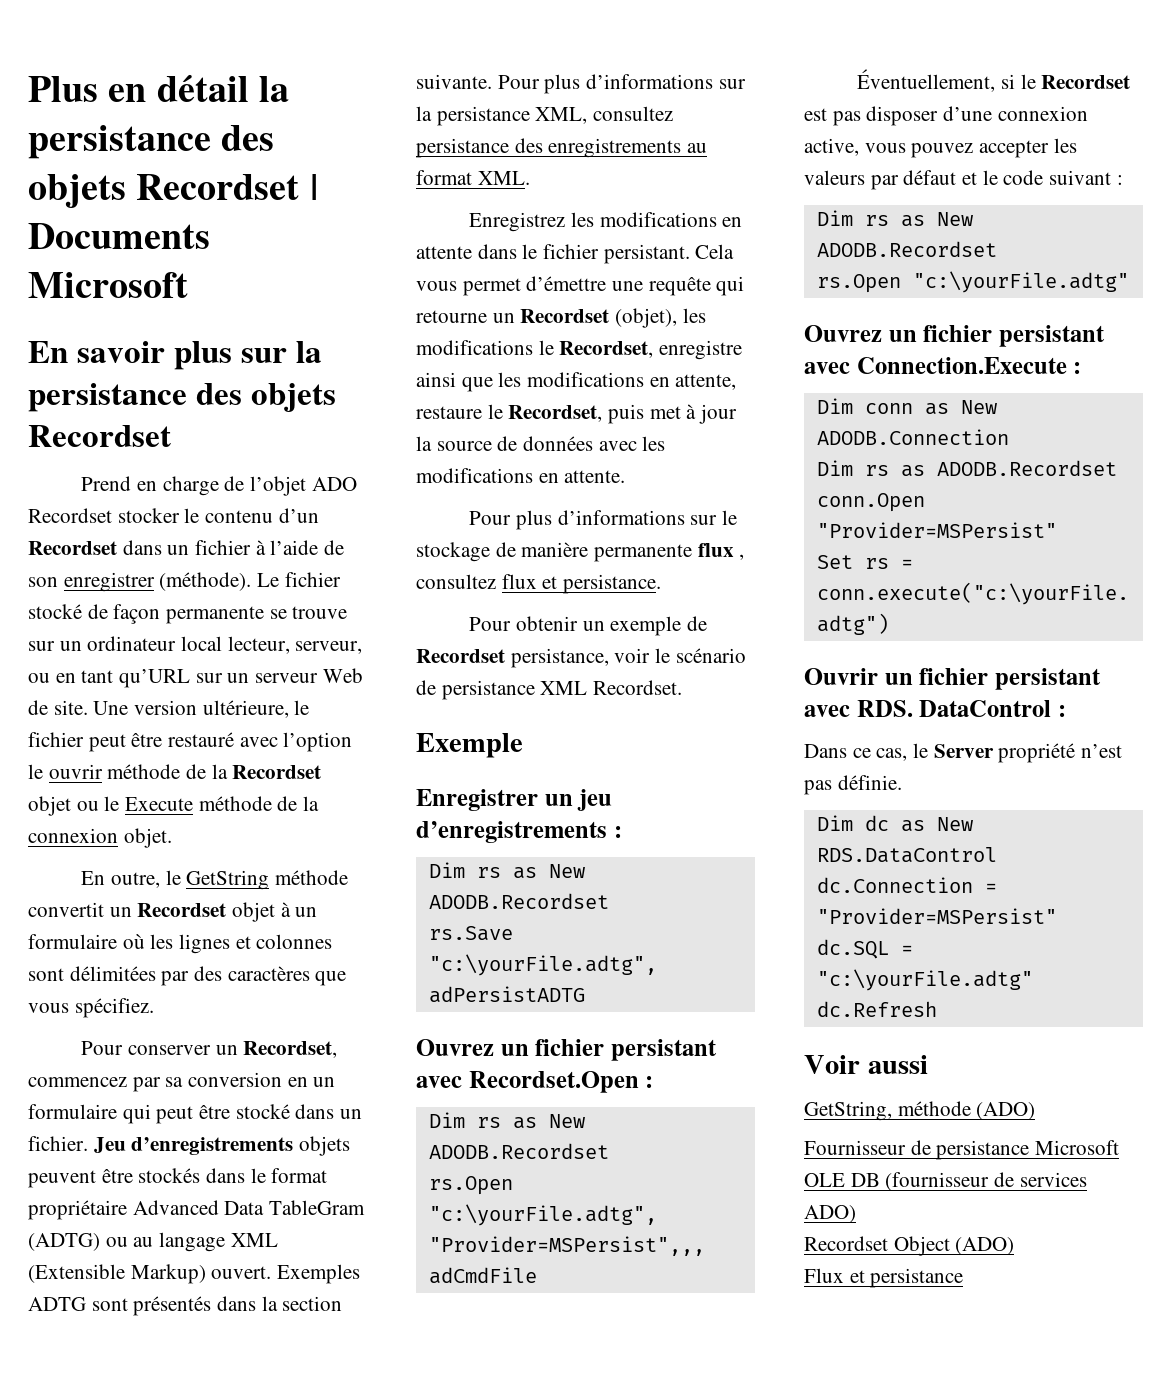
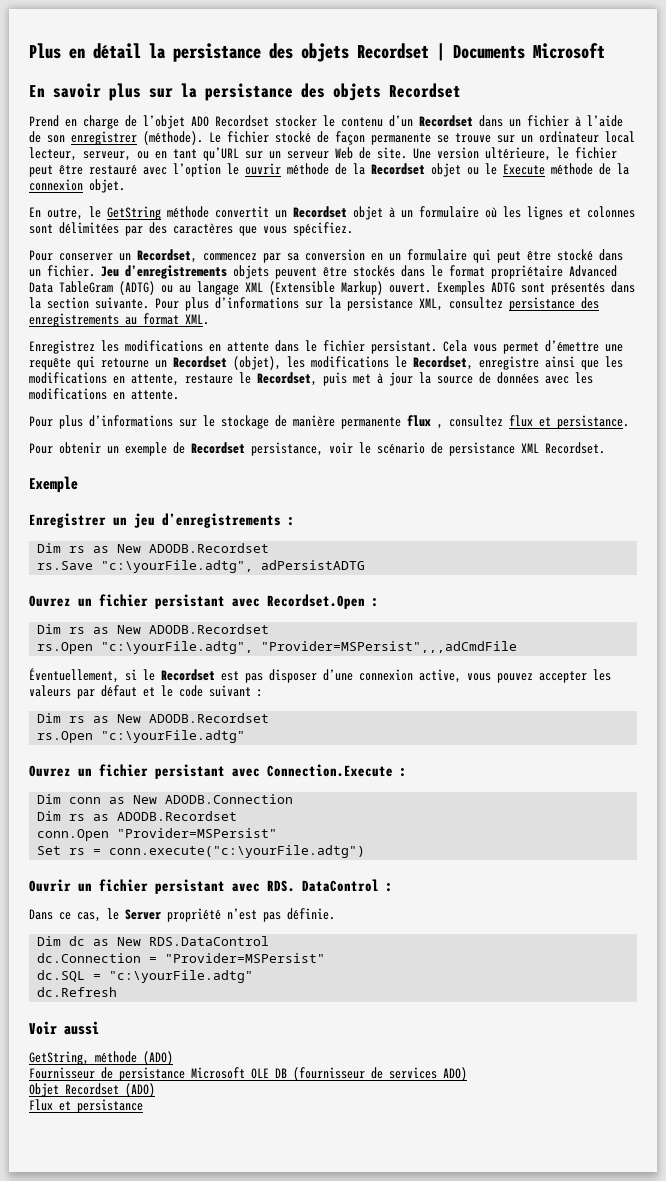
- Recordset Object (ADO)
+ Objet Recordset (ADO)

